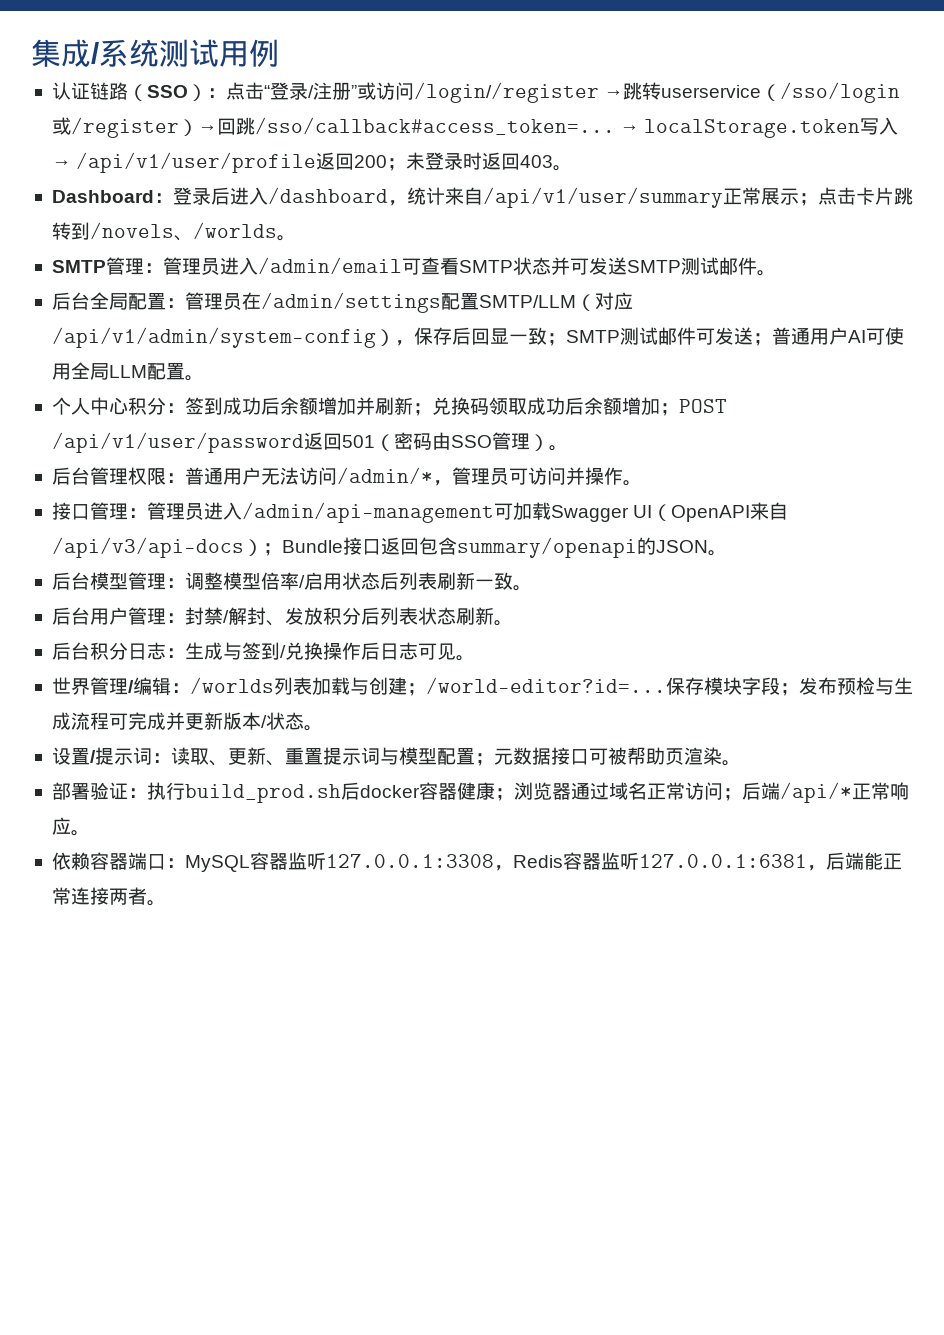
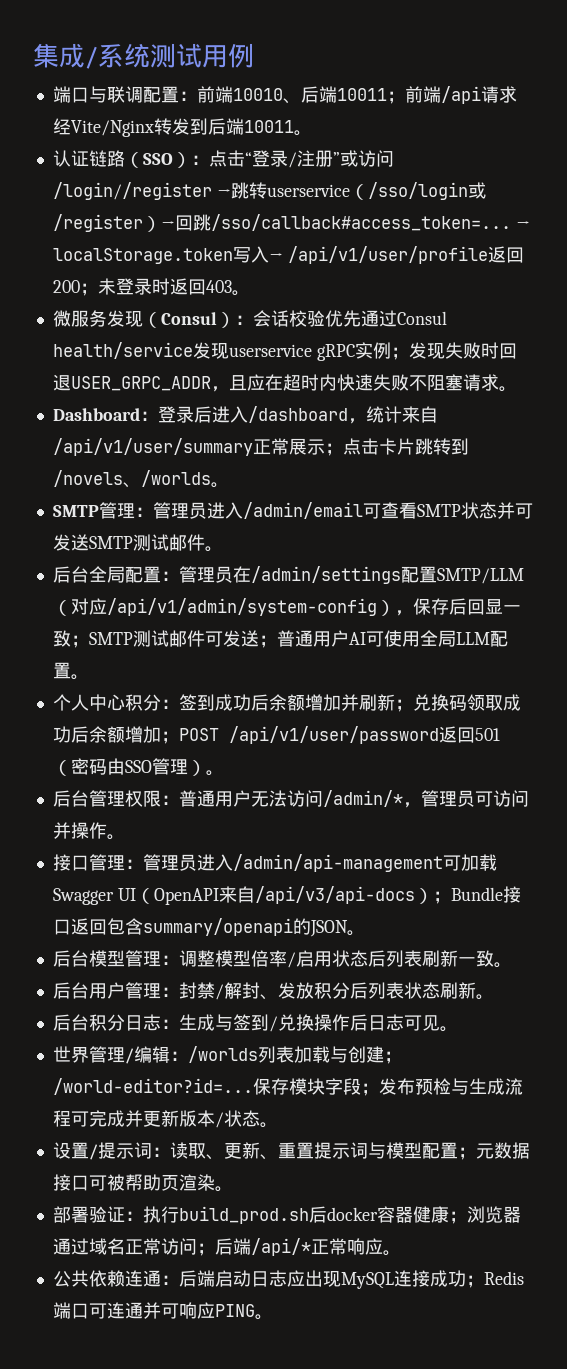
+ 端口与联调配置：前端10010、后端10011；前端/api请求经Vite/Nginx转发到后端10011。
+ 微服务发现（Consul）：会话校验优先通过Consul health/service发现userservice gRPC实例；发现失败时回退USER_GRPC_ADDR，且应在超时内快速失败不阻塞请求。
- 依赖容器端口：MySQL容器监听127.0.0.1:3308，Redis容器监听127.0.0.1:6381，后端能正常连接两者。
+ 公共依赖连通：后端启动日志应出现MySQL连接成功；Redis端口可连通并可响应PING。

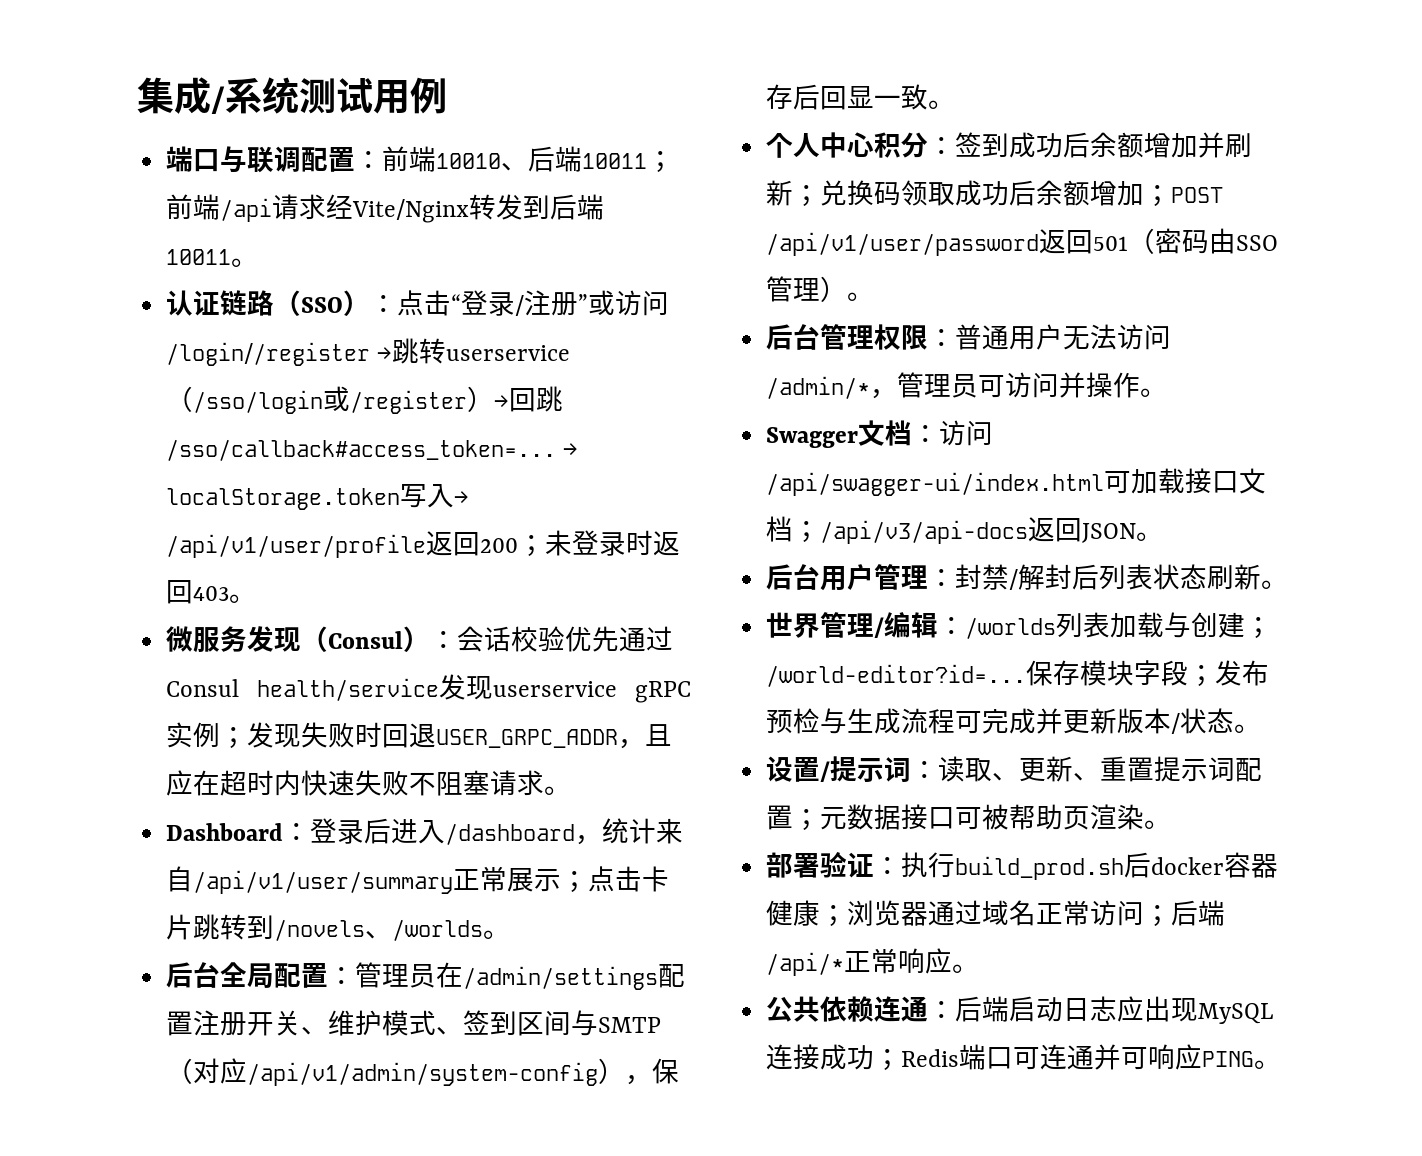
- SMTP管理：管理员进入/admin/email可查看SMTP状态并可发送SMTP测试邮件。
- 后台全局配置：管理员在/admin/settings配置SMTP/LLM（对应/api/v1/admin/system-config），保存后回显一致；SMTP测试邮件可发送；普通用户AI可使用全局LLM配置。
+ 后台全局配置：管理员在/admin/settings配置注册开关、维护模式、签到区间与SMTP（对应/api/v1/admin/system-config），保存后回显一致。
- 接口管理：管理员进入/admin/api-management可加载Swagger UI（OpenAPI来自/api/v3/api-docs）；Bundle接口返回包含summary/openapi的JSON。
- 后台模型管理：调整模型倍率/启用状态后列表刷新一致。
+ Swagger文档：访问/api/swagger-ui/index.html可加载接口文档；/api/v3/api-docs返回JSON。
- 后台用户管理：封禁/解封、发放积分后列表状态刷新。
+ 后台用户管理：封禁/解封后列表状态刷新。
- 后台积分日志：生成与签到/兑换操作后日志可见。
- 设置/提示词：读取、更新、重置提示词与模型配置；元数据接口可被帮助页渲染。
+ 设置/提示词：读取、更新、重置提示词配置；元数据接口可被帮助页渲染。

